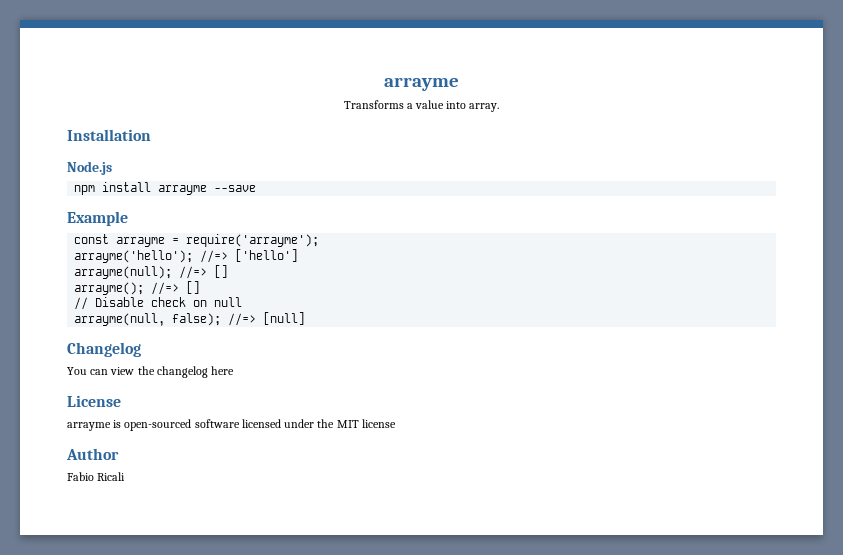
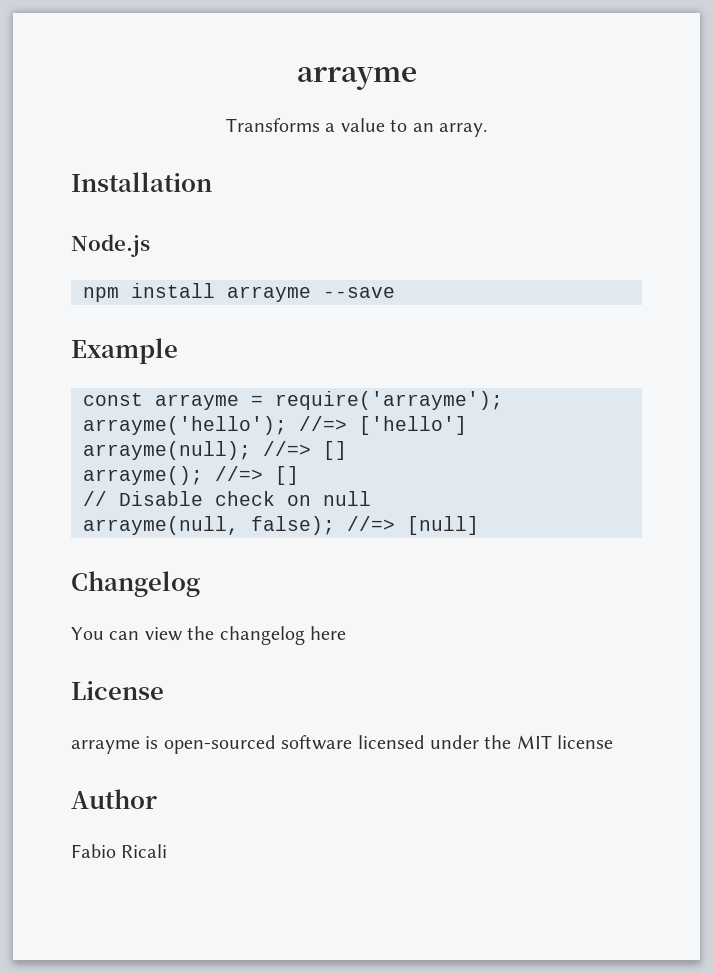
- Transforms a value into array.
+ Transforms a value to an array.

